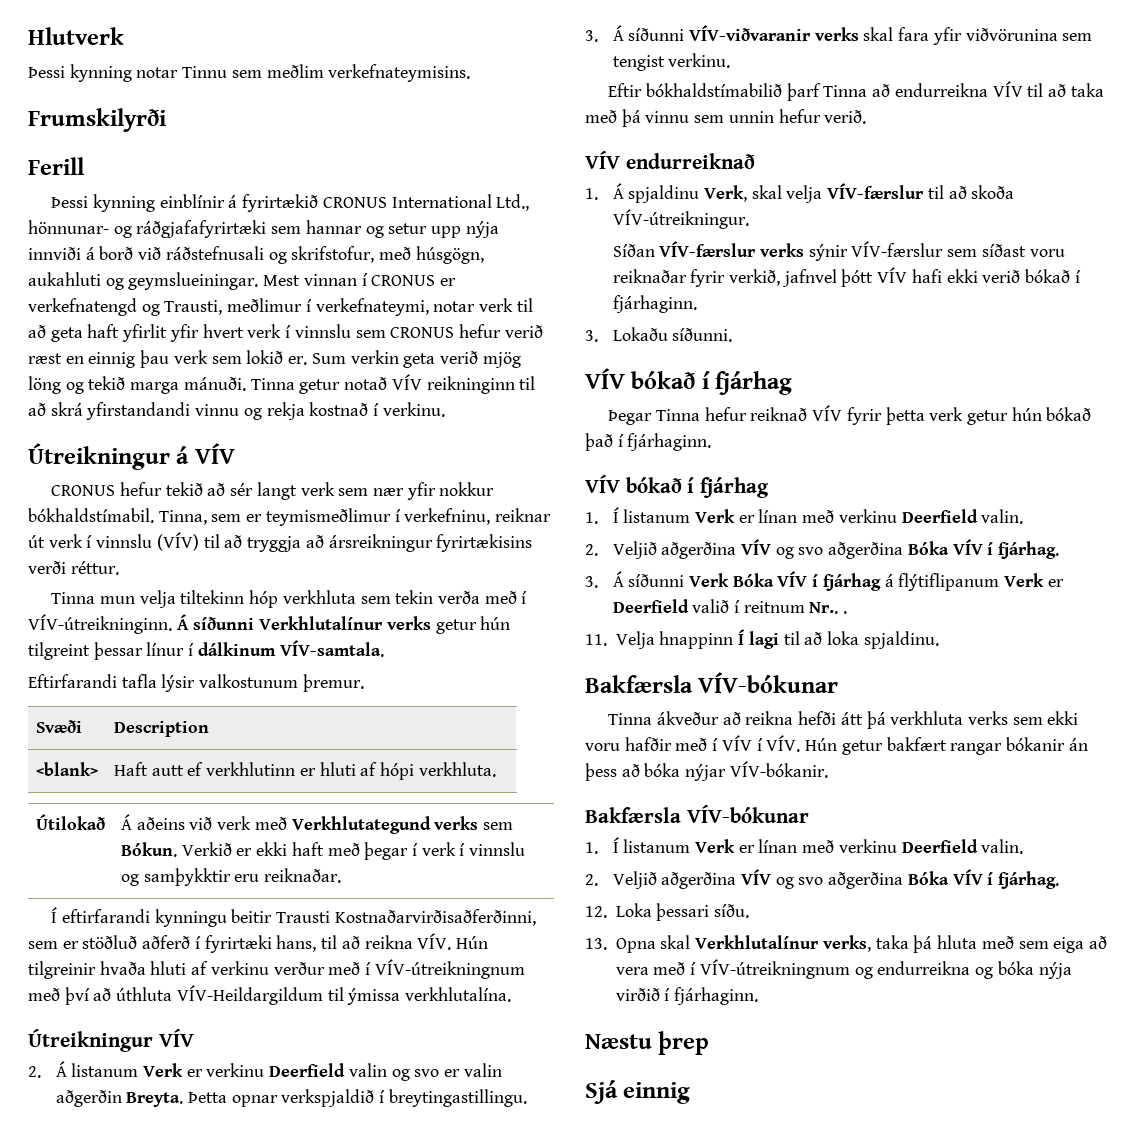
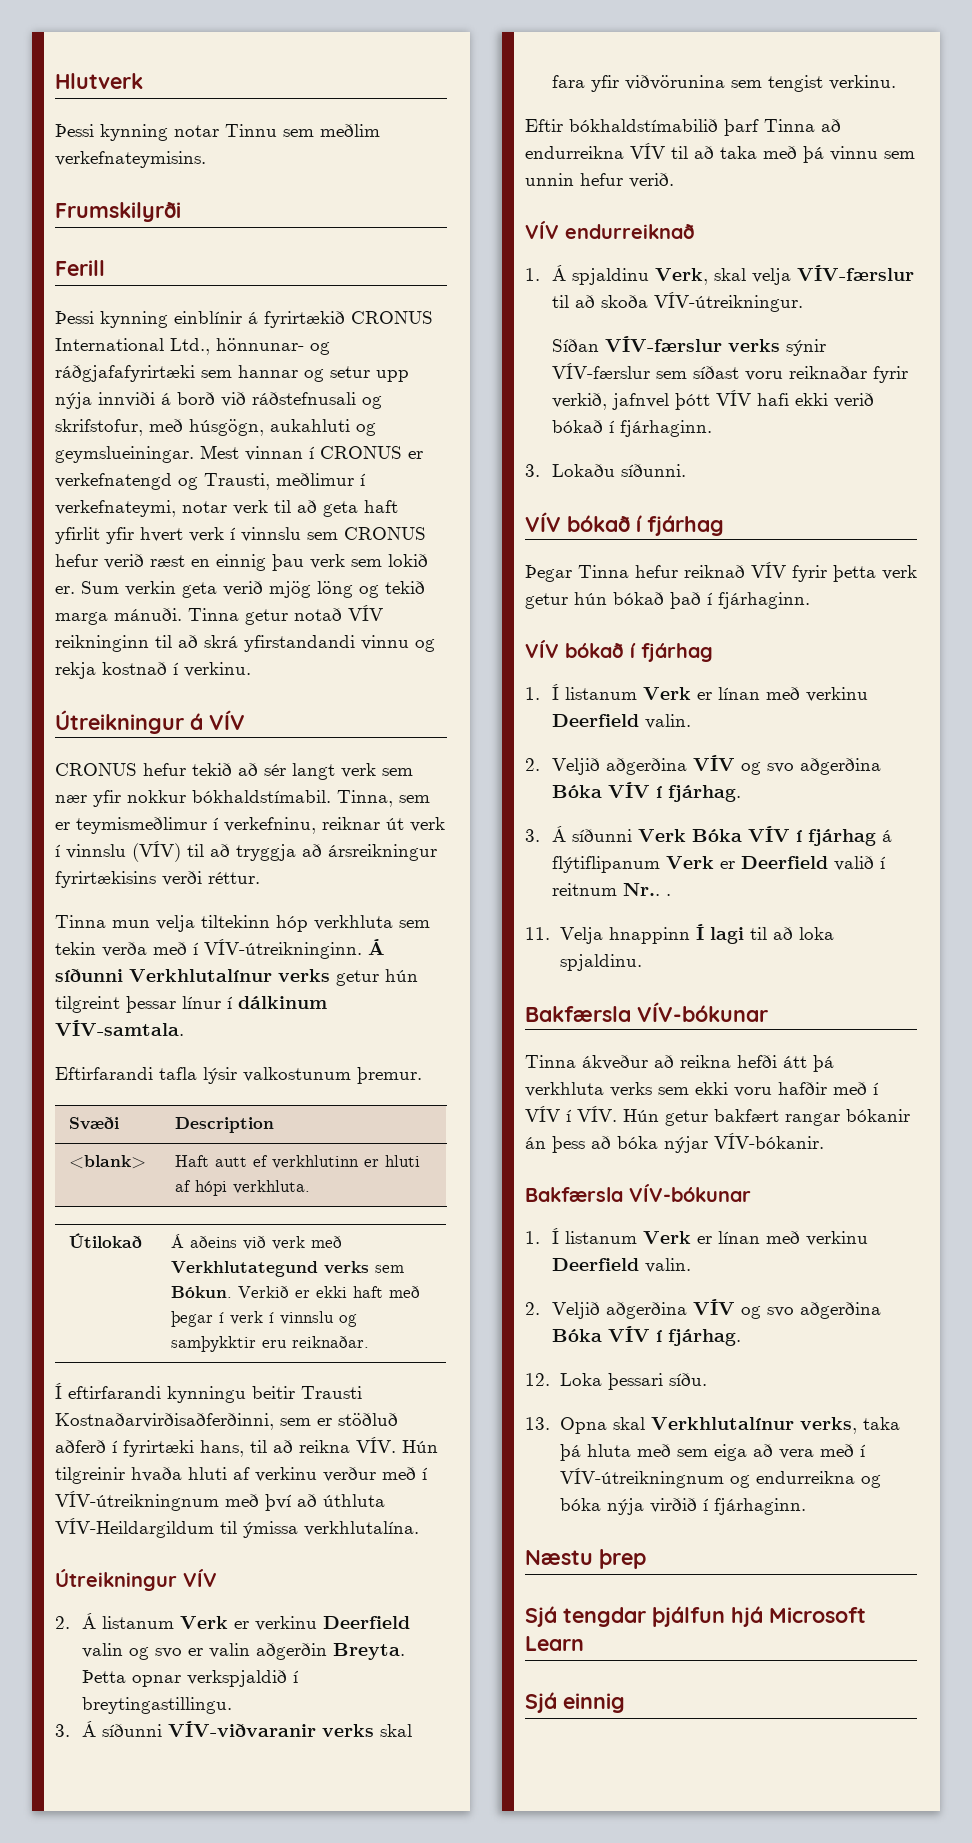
+ Sjá tengdar þjálfun hjá Microsoft Learn

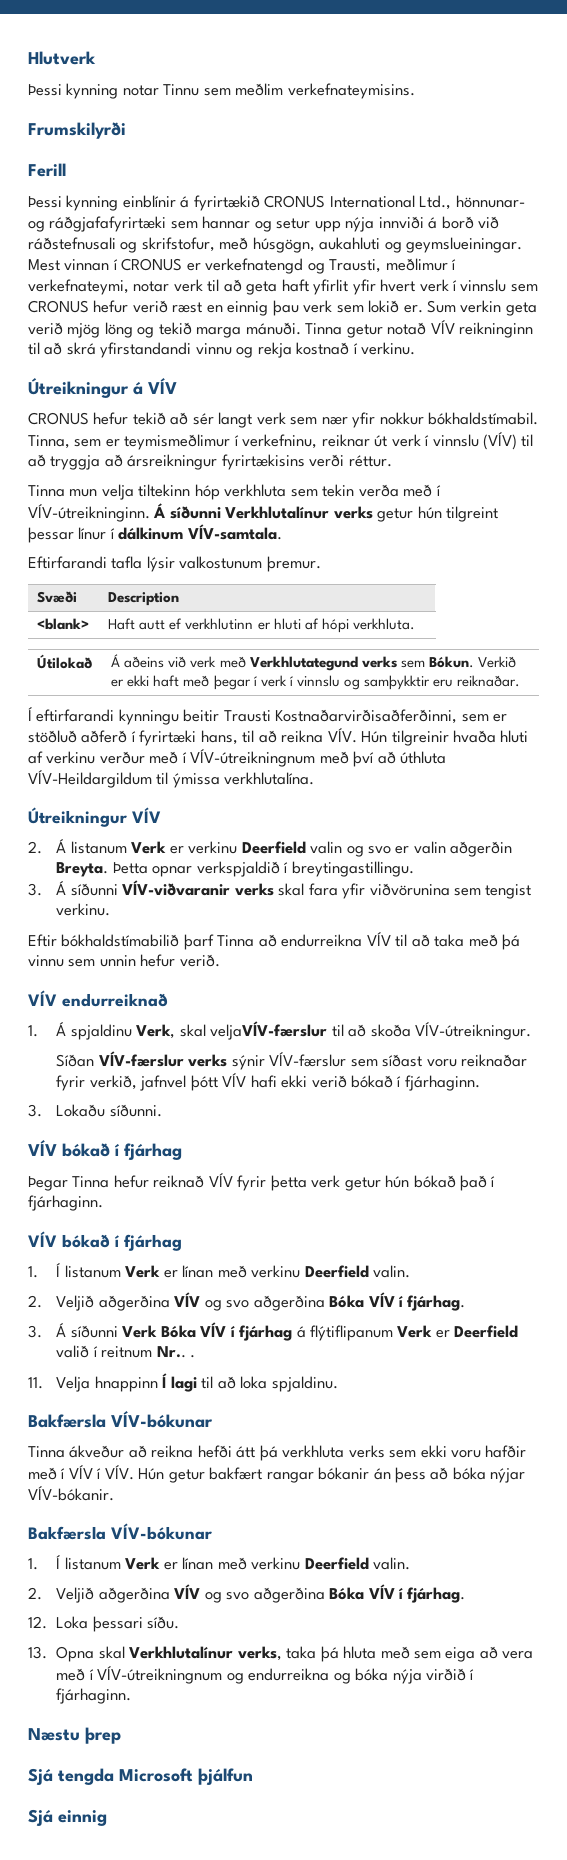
- 1. Á spjaldinu Verk, skal velja VÍV-færslur til að skoða VÍV-útreikningur.
+ 1. Á spjaldinu Verk, skal veljaVÍV-færslur til að skoða VÍV-útreikningur.
- Sjá tengdar þjálfun hjá Microsoft Learn
+ Sjá tengda Microsoft þjálfun

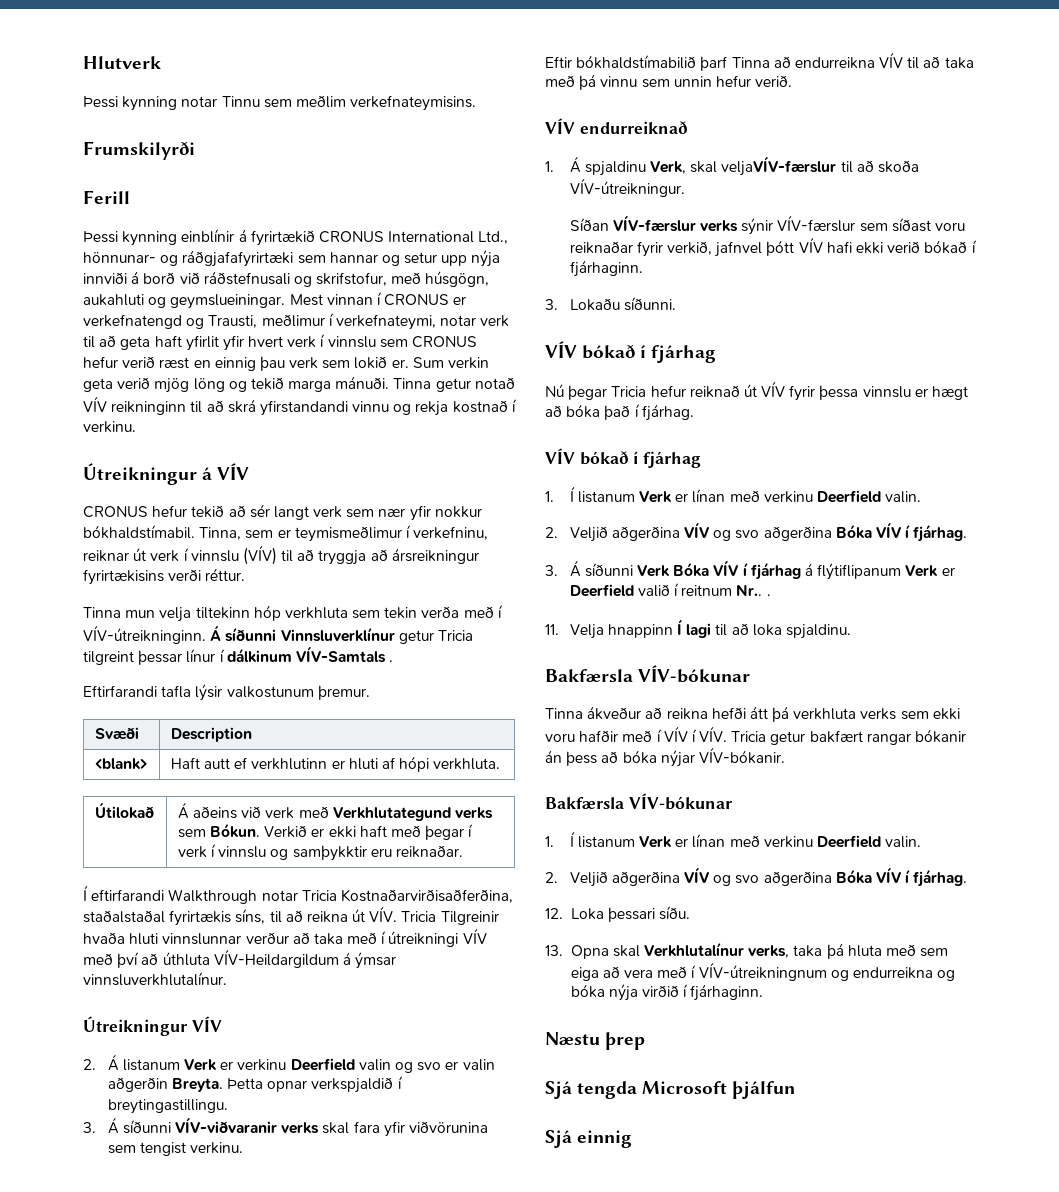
- Á síðunni Verkhlutalínur verks getur hún tilgreint þessar línur í dálkinum VÍV-samtala.
+ Á síðunni Vinnsluverklínur getur Tricia tilgreint þessar línur í dálkinum VÍV-Samtals .
- Í eftirfarandi kynningu beitir Trausti Kostnaðarvirðisaðferðinni, sem er stöðluð aðferð í fyrirtæki hans, til að reikna VÍV. Hún tilgreinir hvaða hluti af verkinu verður með í VÍV-útreikningnum með því að úthluta VÍV-Heildargildum til ýmissa verkhlutalína.
+ Í eftirfarandi Walkthrough notar Tricia Kostnaðarvirðisaðferðina, staðalstaðal fyrirtækis síns, til að reikna út VÍV. Tricia Tilgreinir hvaða hluti vinnslunnar verður að taka með í útreikningi VÍV með því að úthluta VÍV-Heildargildum á ýmsar vinnsluverkhlutalínur.
- Þegar Tinna hefur reiknað VÍV fyrir þetta verk getur hún bókað það í fjárhaginn.
+ Nú þegar Tricia hefur reiknað út VÍV fyrir þessa vinnslu er hægt að bóka það í fjárhag.
- Tinna ákveður að reikna hefði átt þá verkhluta verks sem ekki voru hafðir með í VÍV í VÍV. Hún getur bakfært rangar bókanir án þess að bóka nýjar VÍV-bókanir.
+ Tinna ákveður að reikna hefði átt þá verkhluta verks sem ekki voru hafðir með í VÍV í VÍV. Tricia getur bakfært rangar bókanir án þess að bóka nýjar VÍV-bókanir.

